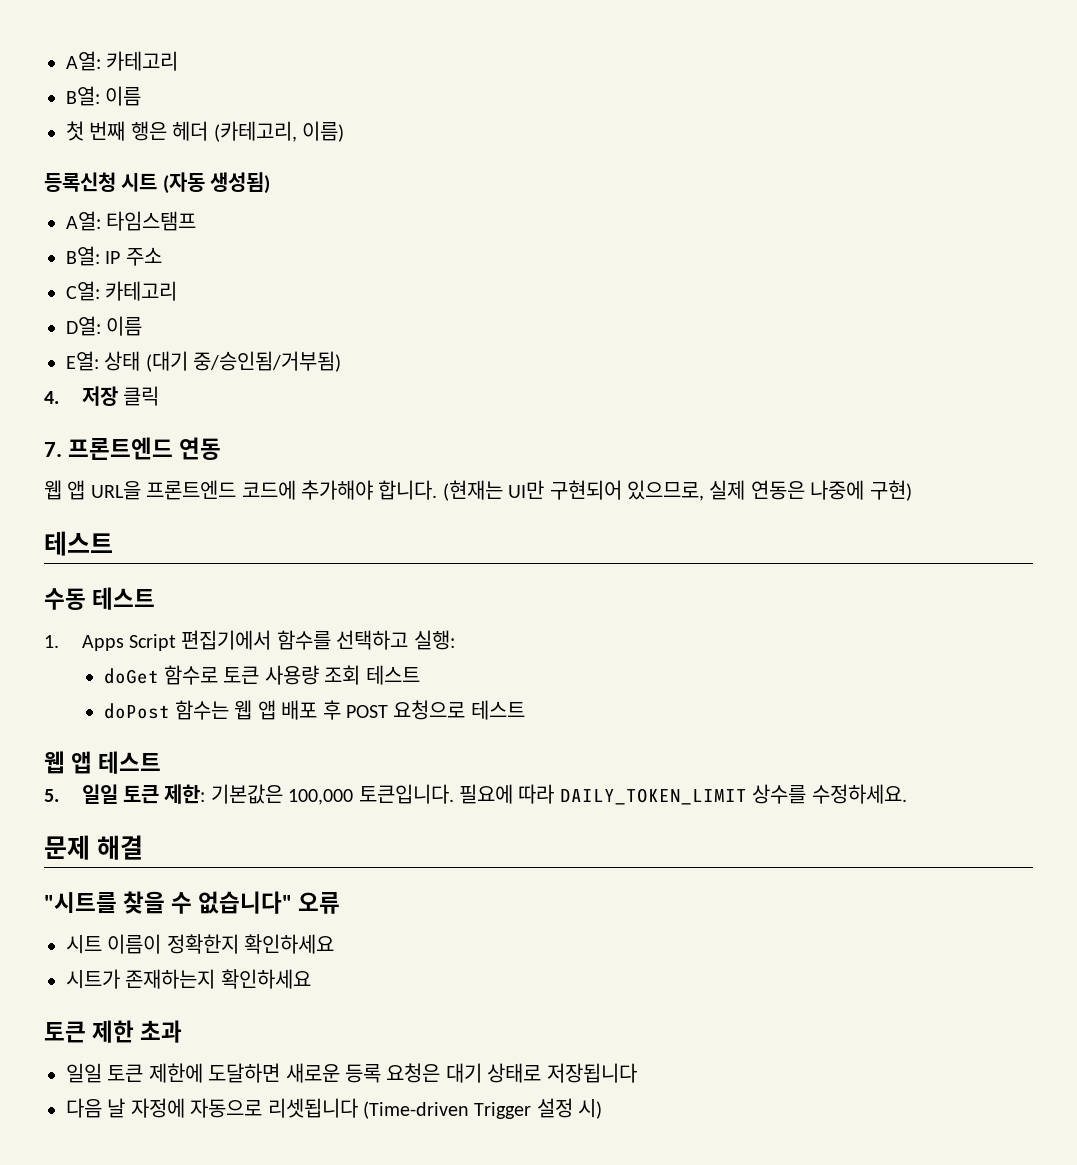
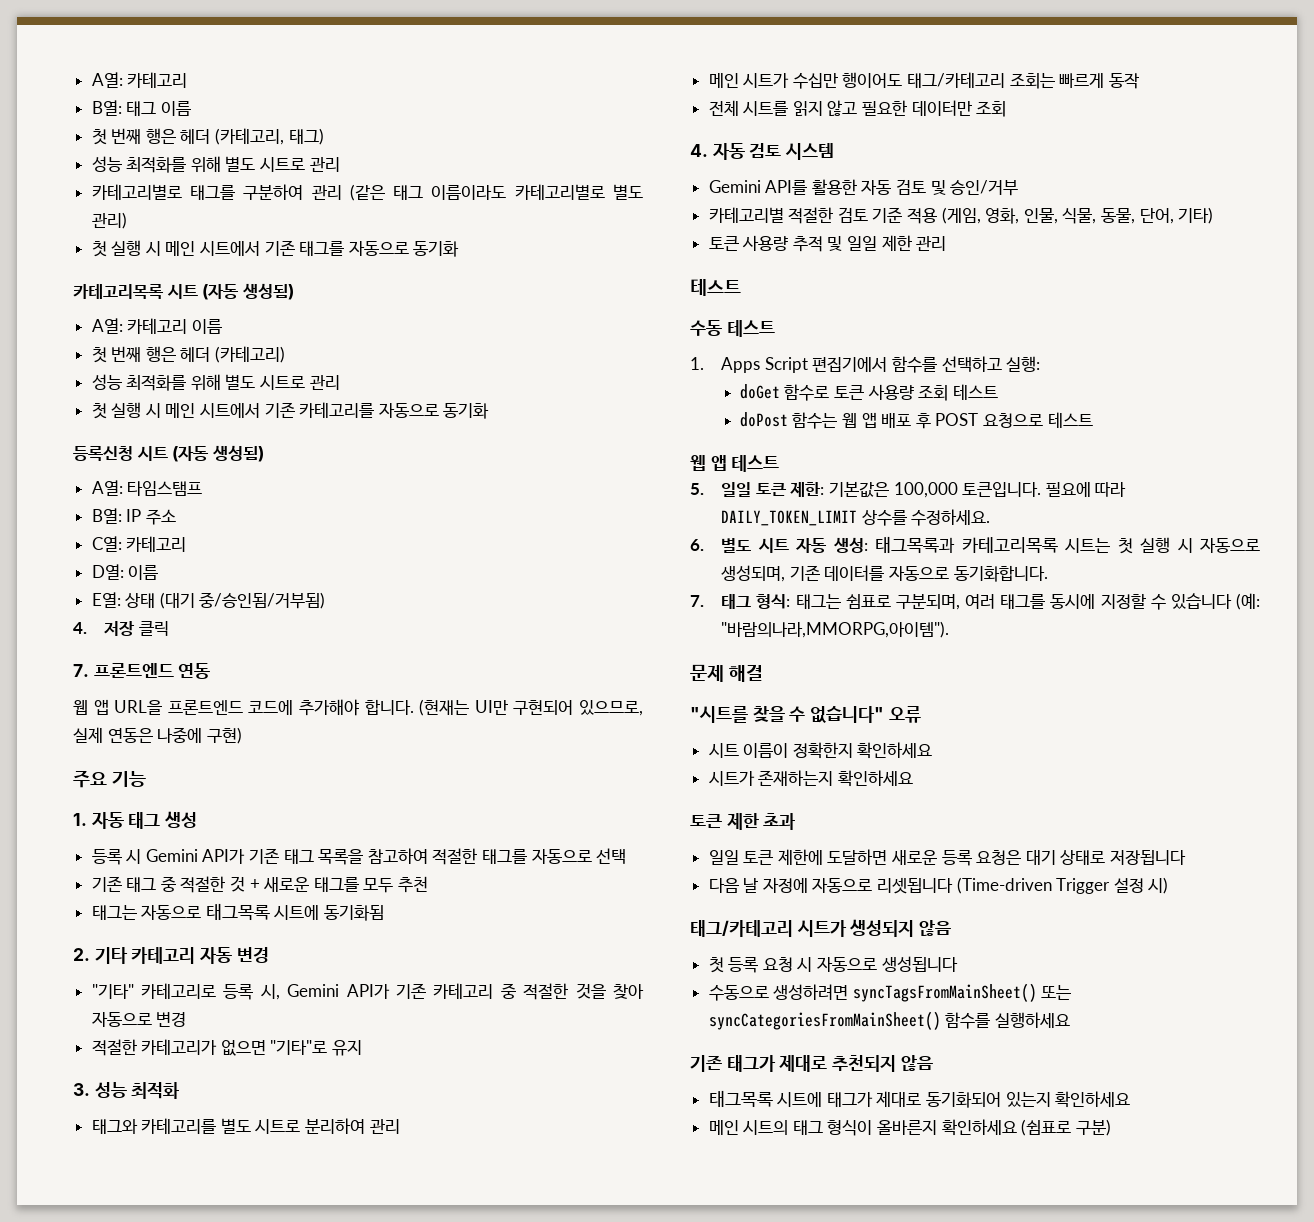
- B열: 이름
+ B열: 태그 이름
- 첫 번째 행은 헤더 (카테고리, 이름)
+ 첫 번째 행은 헤더 (카테고리, 태그)
+ 성능 최적화를 위해 별도 시트로 관리
+ 카테고리별로 태그를 구분하여 관리 (같은 태그 이름이라도 카테고리별로 별도 관리)
+ 첫 실행 시 메인 시트에서 기존 태그를 자동으로 동기화
+ 카테고리목록 시트 (자동 생성됨)
+ A열: 카테고리 이름
+ 첫 번째 행은 헤더 (카테고리)
+ 성능 최적화를 위해 별도 시트로 관리
+ 첫 실행 시 메인 시트에서 기존 카테고리를 자동으로 동기화
+ 주요 기능
+ 1. 자동 태그 생성
+ 등록 시 Gemini API가 기존 태그 목록을 참고하여 적절한 태그를 자동으로 선택
+ 기존 태그 중 적절한 것 + 새로운 태그를 모두 추천
+ 태그는 자동으로 태그목록 시트에 동기화됨
+ 2. 기타 카테고리 자동 변경
+ "기타" 카테고리로 등록 시, Gemini API가 기존 카테고리 중 적절한 것을 찾아 자동으로 변경
+ 적절한 카테고리가 없으면 "기타"로 유지
+ 3. 성능 최적화
+ 태그와 카테고리를 별도 시트로 분리하여 관리
+ 메인 시트가 수십만 행이어도 태그/카테고리 조회는 빠르게 동작
+ 전체 시트를 읽지 않고 필요한 데이터만 조회
+ 4. 자동 검토 시스템
+ Gemini API를 활용한 자동 검토 및 승인/거부
+ 카테고리별 적절한 검토 기준 적용 (게임, 영화, 인물, 식물, 동물, 단어, 기타)
+ 토큰 사용량 추적 및 일일 제한 관리
+ 6. 별도 시트 자동 생성: 태그목록과 카테고리목록 시트는 첫 실행 시 자동으로 생성되며, 기존 데이터를 자동으로 동기화합니다.
+ 7. 태그 형식: 태그는 쉼표로 구분되며, 여러 태그를 동시에 지정할 수 있습니다 (예: "바람의나라,MMORPG,아이템").
+ 태그/카테고리 시트가 생성되지 않음
+ 첫 등록 요청 시 자동으로 생성됩니다
+ 수동으로 생성하려면 syncTagsFromMainSheet() 또는 syncCategoriesFromMainSheet() 함수를 실행하세요
+ 기존 태그가 제대로 추천되지 않음
+ 태그목록 시트에 태그가 제대로 동기화되어 있는지 확인하세요
+ 메인 시트의 태그 형식이 올바른지 확인하세요 (쉼표로 구분)

